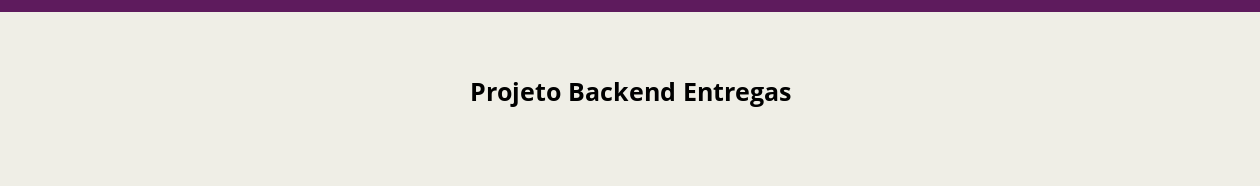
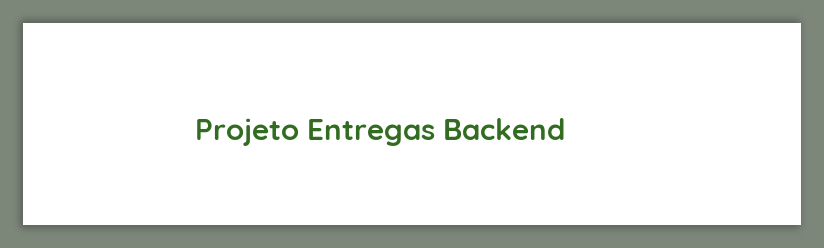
- Projeto Backend Entregas
+ Projeto Entregas Backend

